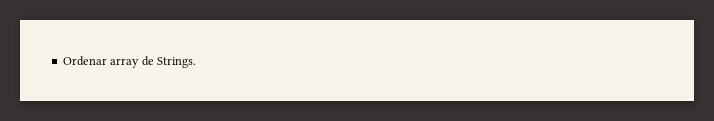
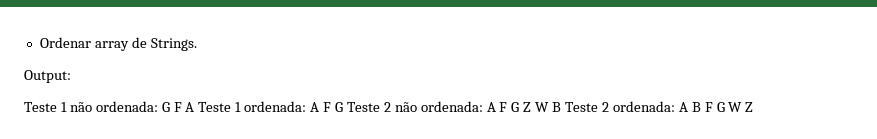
+ Output:
+ Teste 1 não ordenada: G F A Teste 1 ordenada: A F G Teste 2 não ordenada: A F G Z W B Teste 2 ordenada: A B F G W Z

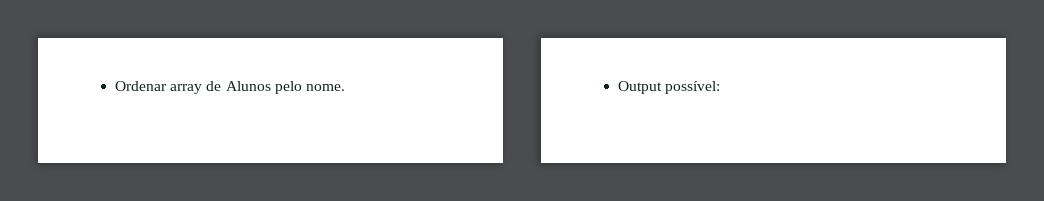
- Ordenar array de Strings.
- Output:
- Teste 1 não ordenada: G F A Teste 1 ordenada: A F G Teste 2 não ordenada: A F G Z W B Teste 2 ordenada: A B F G W Z
+ Ordenar array de Alunos pelo nome.
+ Output possível:

